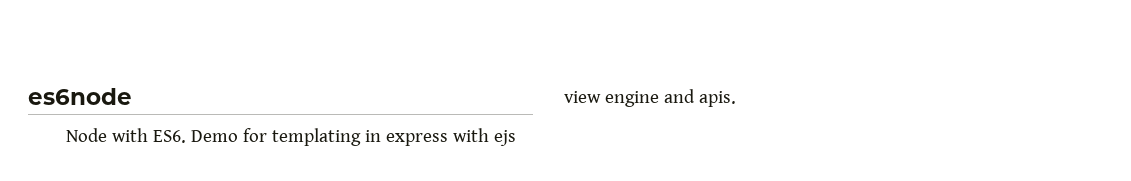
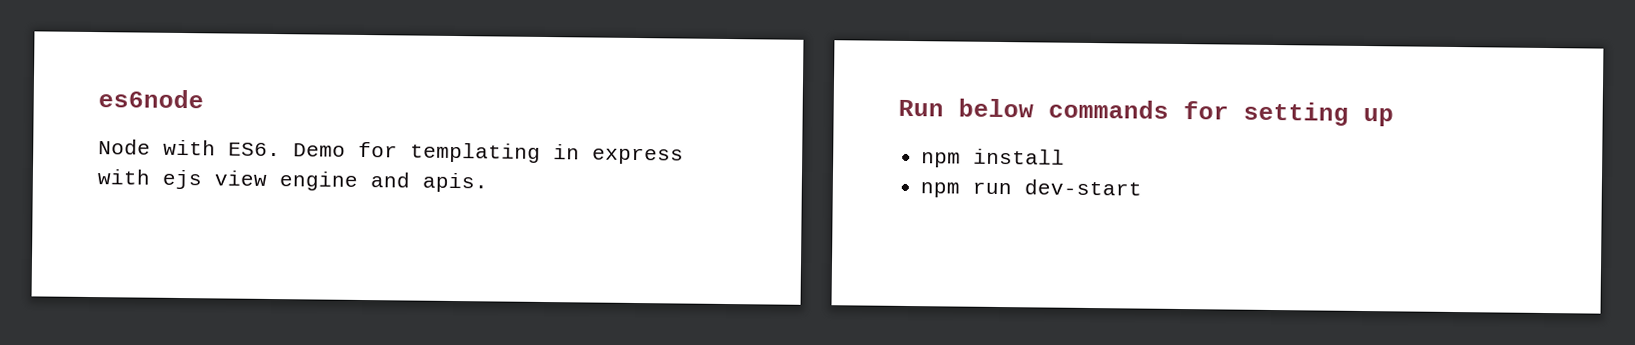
+ Run below commands for setting up
+ npm install
+ npm run dev-start

